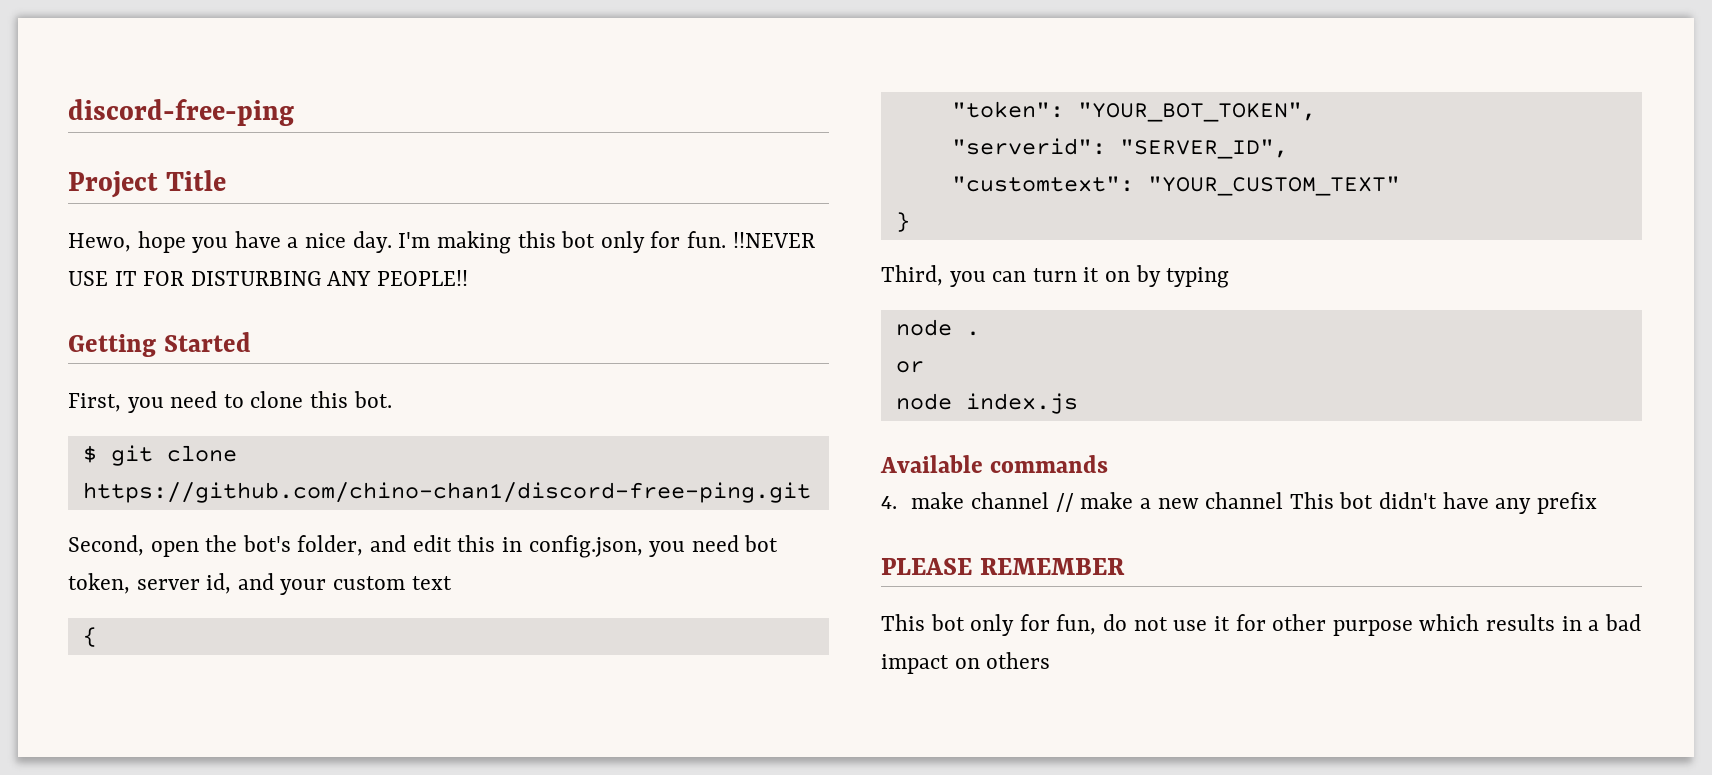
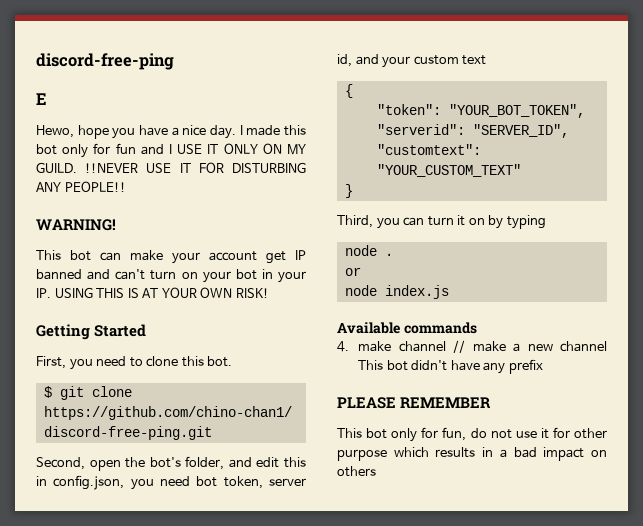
- Project Title
+ E
- I'm making this bot only for fun.
+ I made this bot only for fun and I USE IT ONLY ON MY GUILD.
+ WARNING!
+ This bot can make your account get IP banned and can't turn on your bot in your IP. USING THIS IS AT YOUR OWN RISK!

